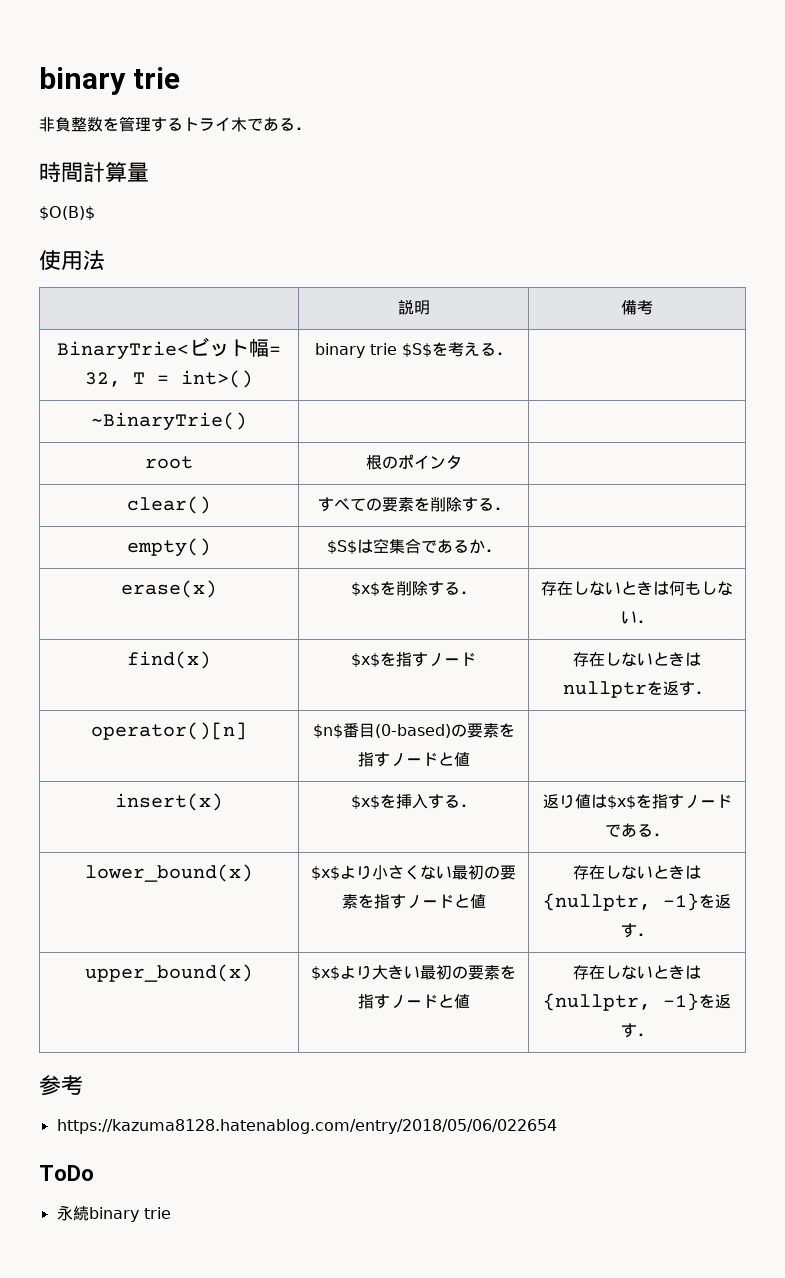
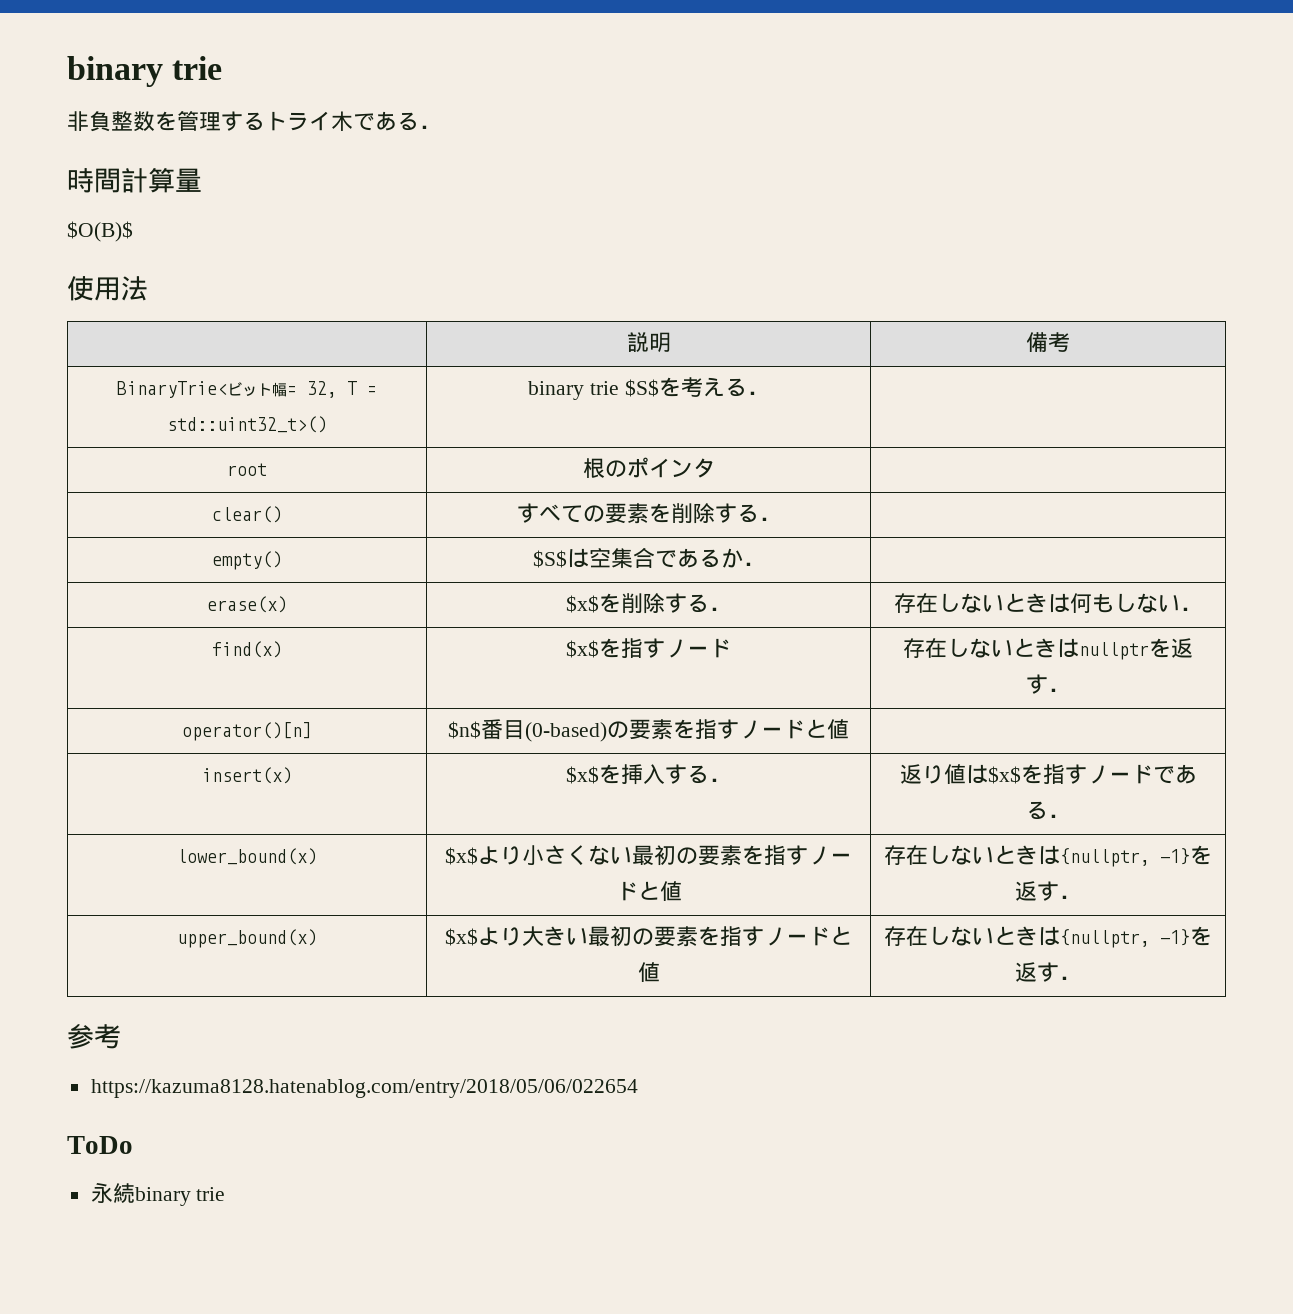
- BinaryTrie<ビット幅= 32, T = int>() | binary trie $S$を考える． |
+ BinaryTrie<ビット幅= 32, T = std::uint32_t>() | binary trie $S$を考える． |
- ~BinaryTrie() | |

